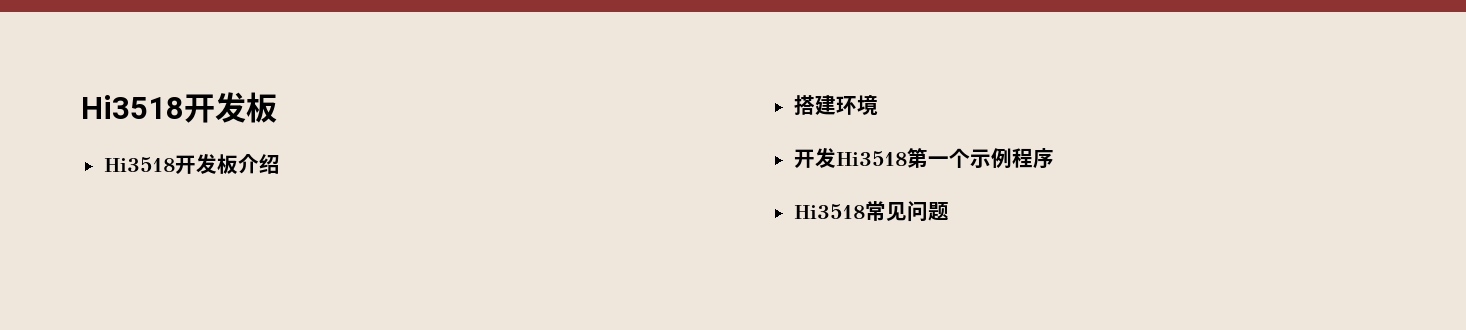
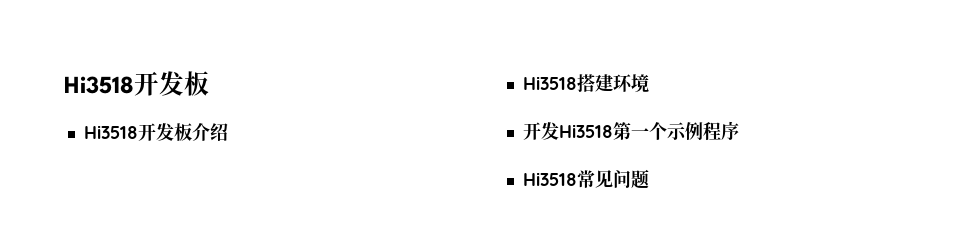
- 搭建环境
+ Hi3518搭建环境

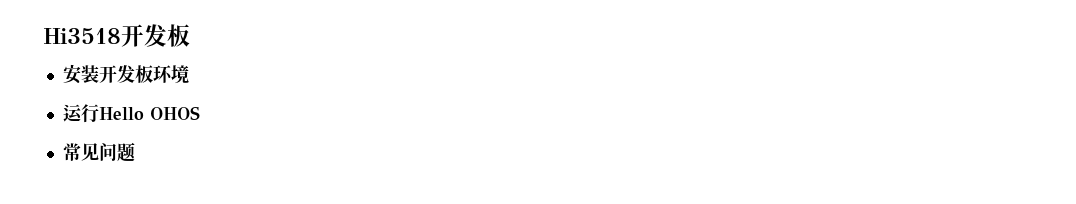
- Hi3518开发板介绍
- Hi3518搭建环境
- 开发Hi3518第一个示例程序
- Hi3518常见问题
+ 安装开发板环境
+ 运行Hello OHOS
+ 常见问题

